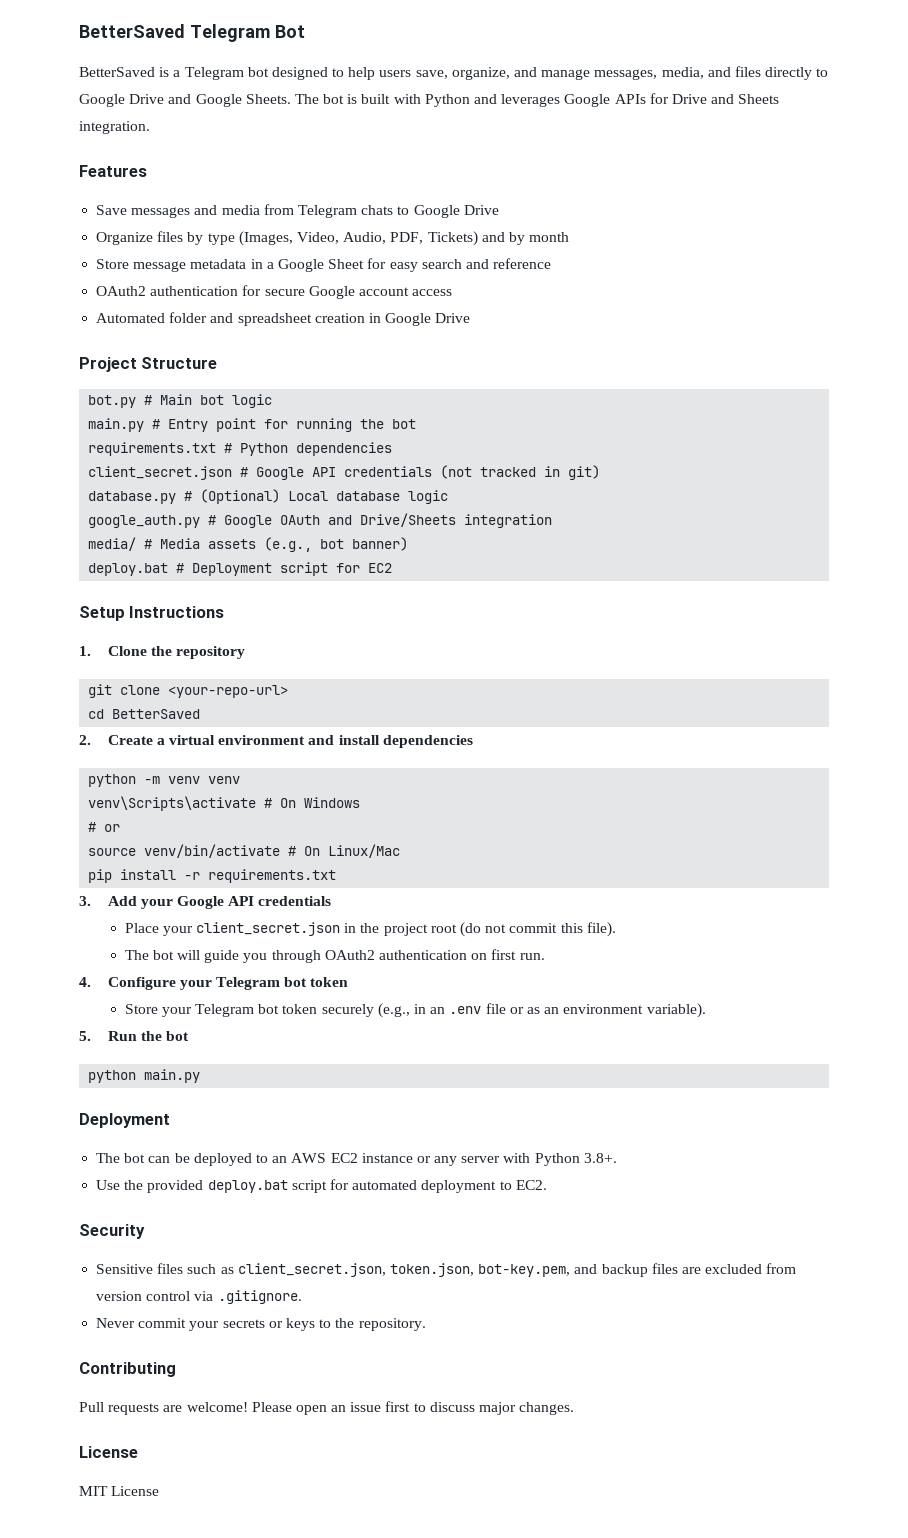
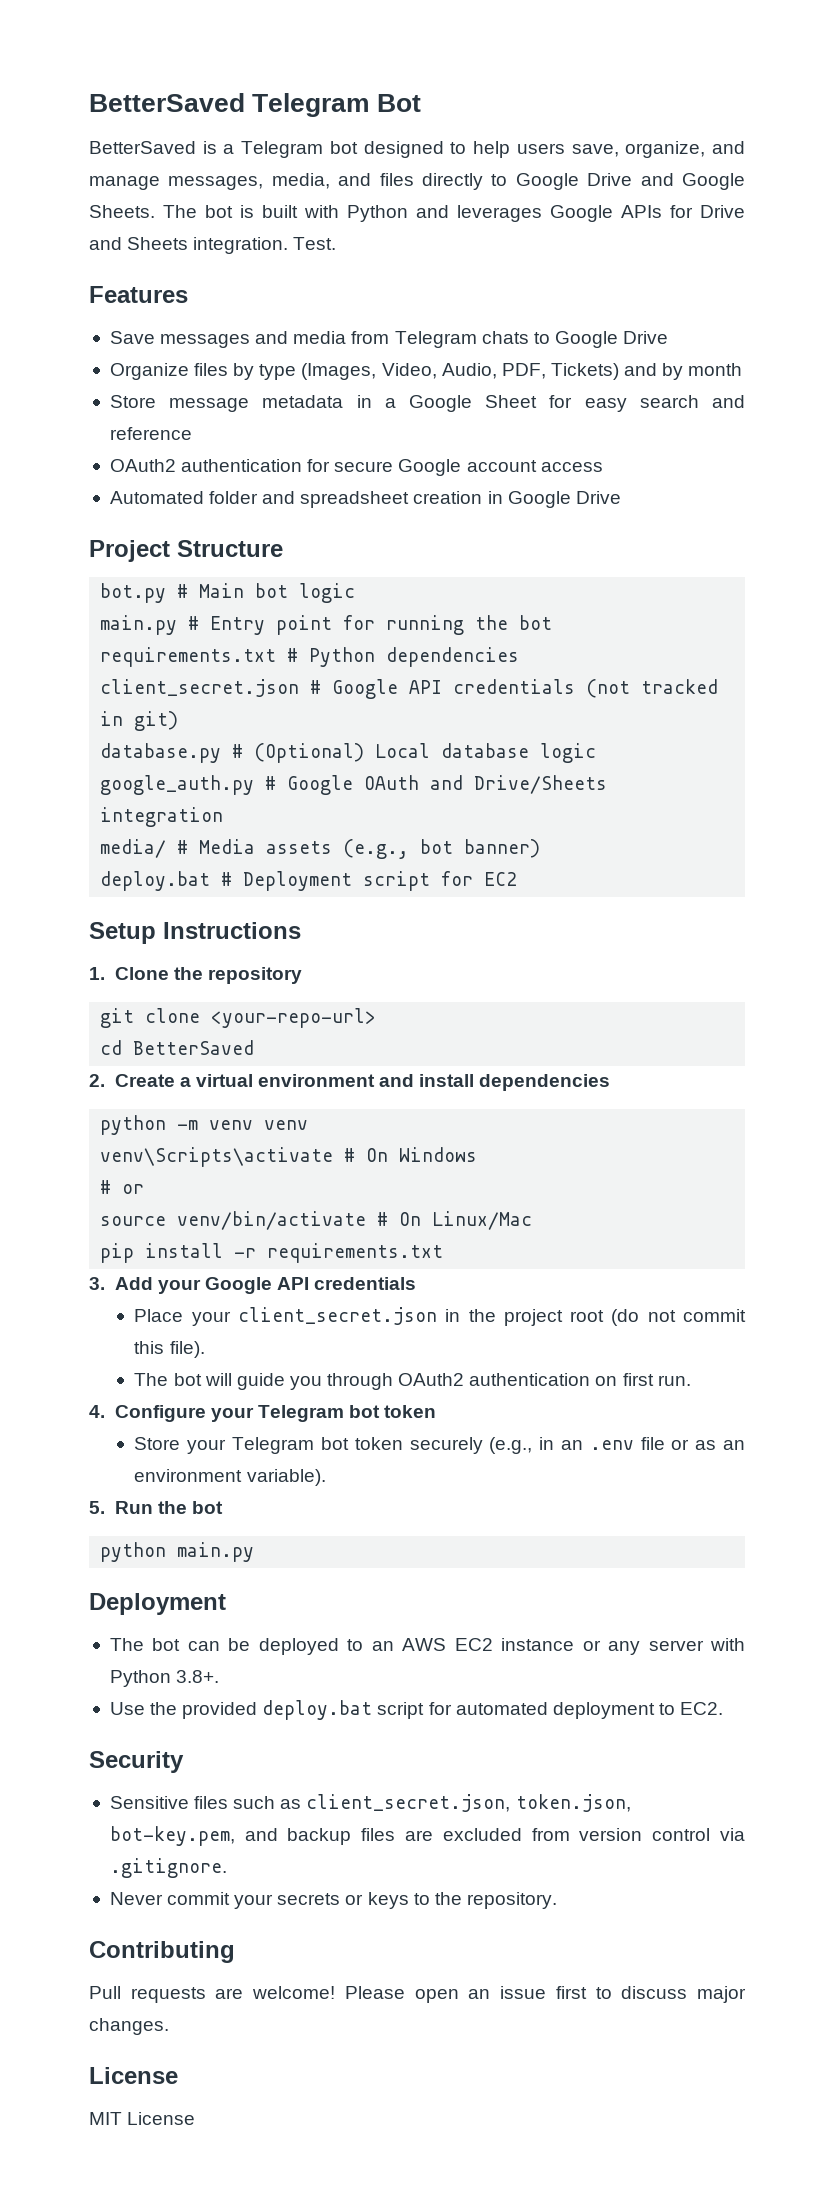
+ Test.

